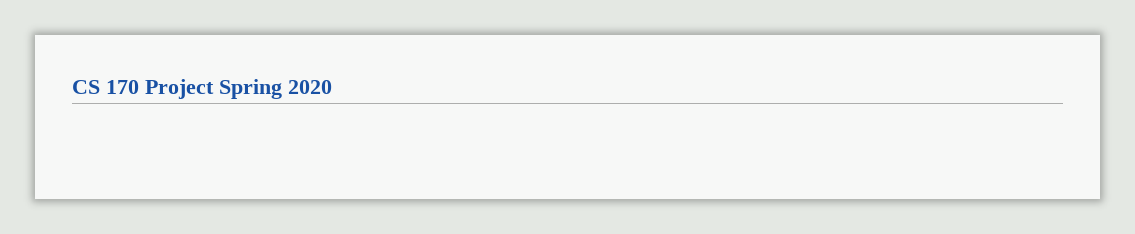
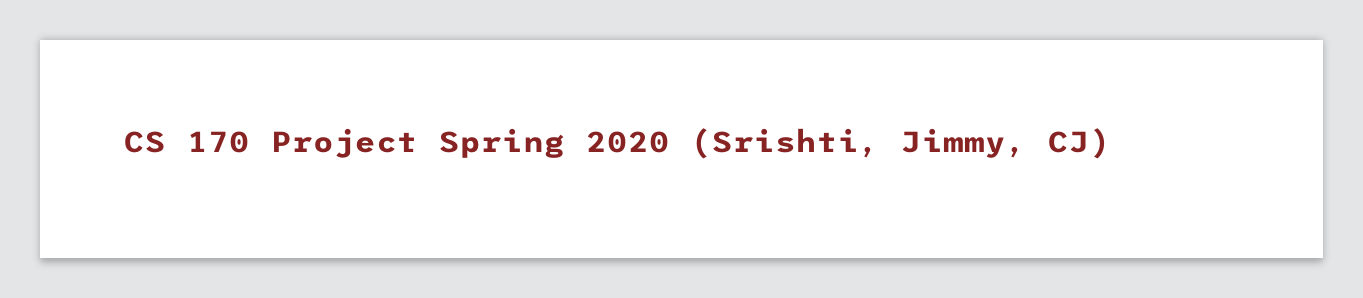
- CS 170 Project Spring 2020
+ CS 170 Project Spring 2020 (Srishti, Jimmy, CJ)

